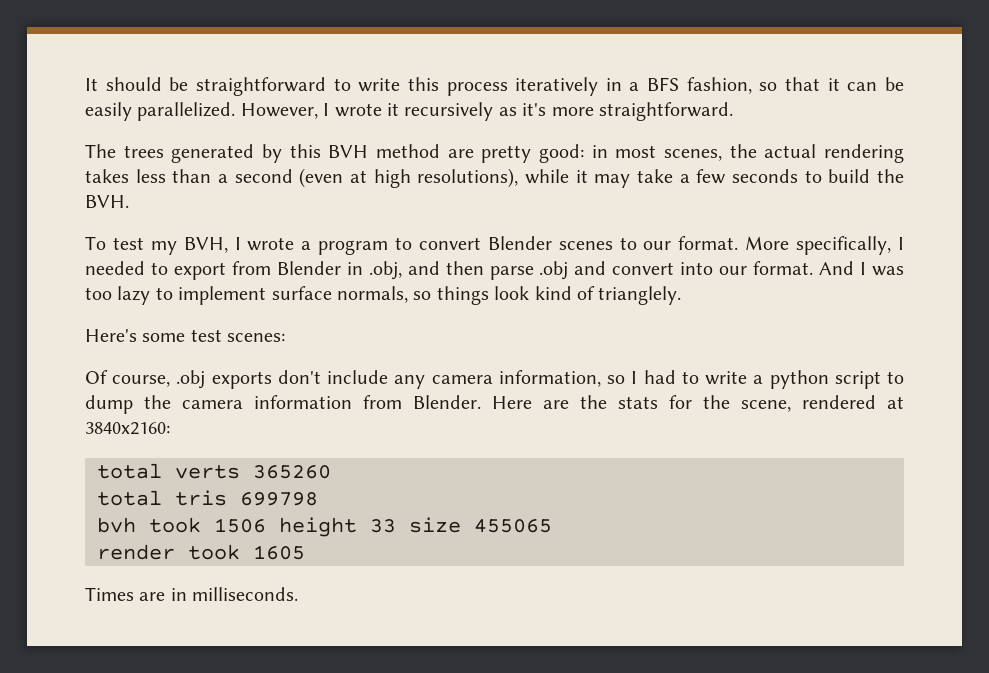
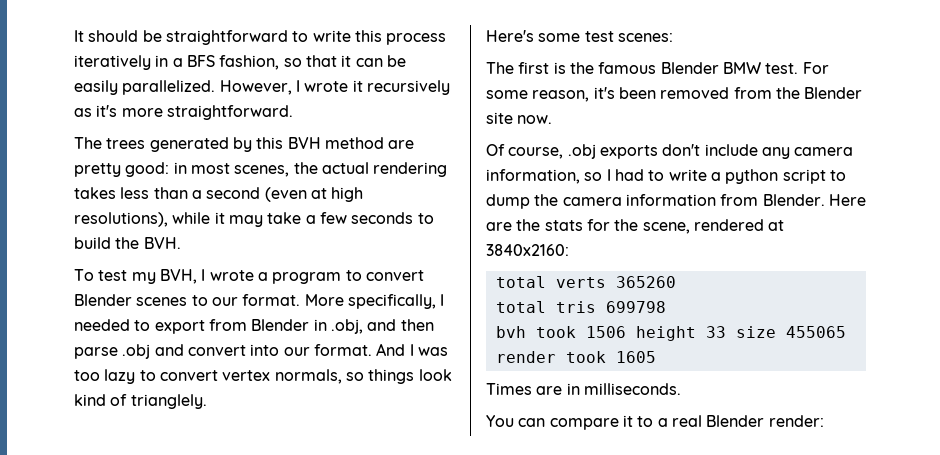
- And I was too lazy to implement surface normals, so things look kind of trianglely.
+ And I was too lazy to convert vertex normals, so things look kind of trianglely.
+ The first is the famous Blender BMW test. For some reason, it's been removed from the Blender site now.
+ You can compare it to a real Blender render:

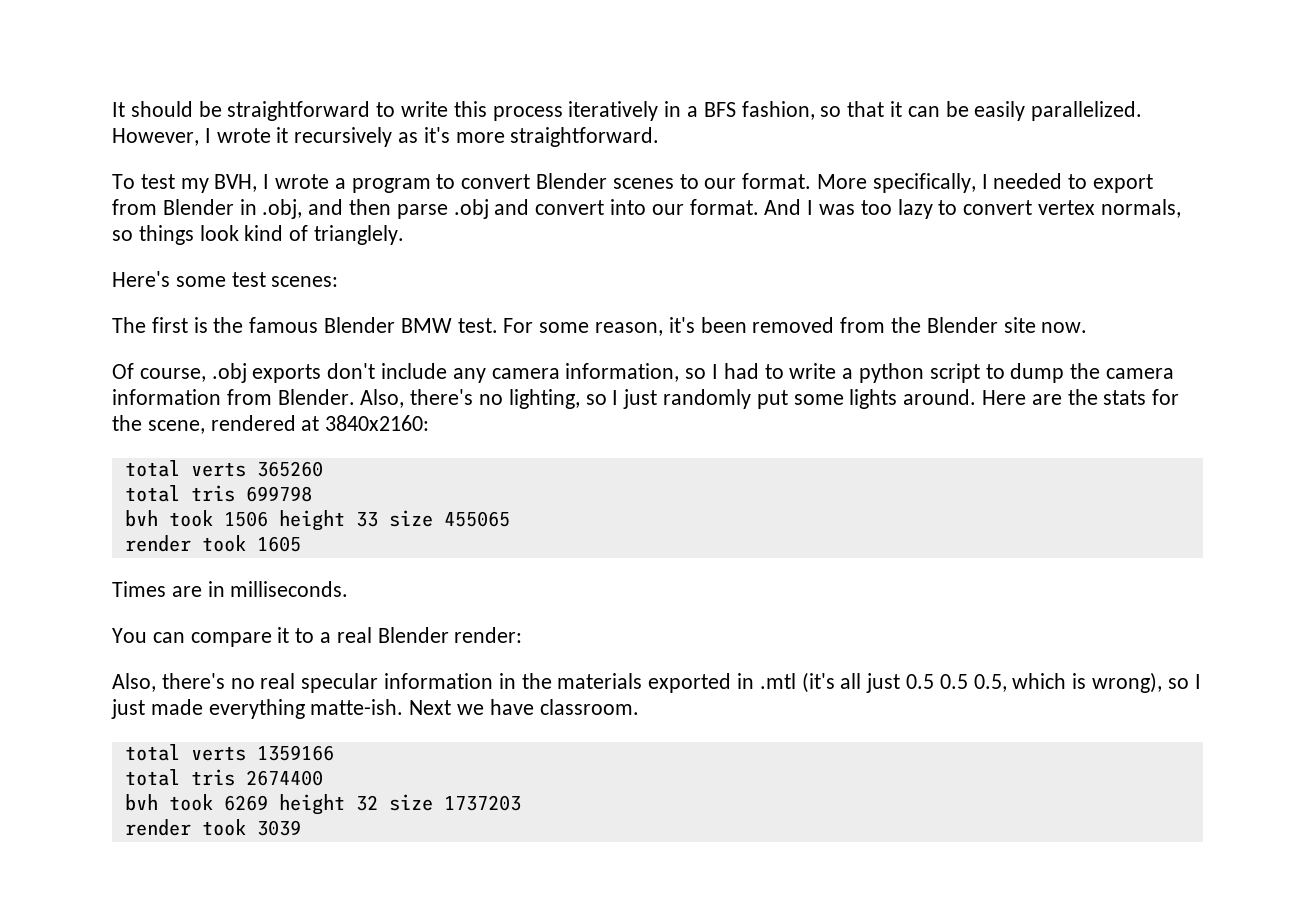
- The trees generated by this BVH method are pretty good: in most scenes, the actual rendering takes less than a second (even at high resolutions), while it may take a few seconds to build the BVH.
+ Also, there's no lighting, so I just randomly put some lights around.
+ Also, there's no real specular information in the materials exported in .mtl (it's all just 0.5 0.5 0.5, which is wrong), so I just made everything matte-ish. Next we have classroom.
+ total verts 1359166
+ total tris 2674400
+ bvh took 6269 height 32 size 1737203
+ render took 3039

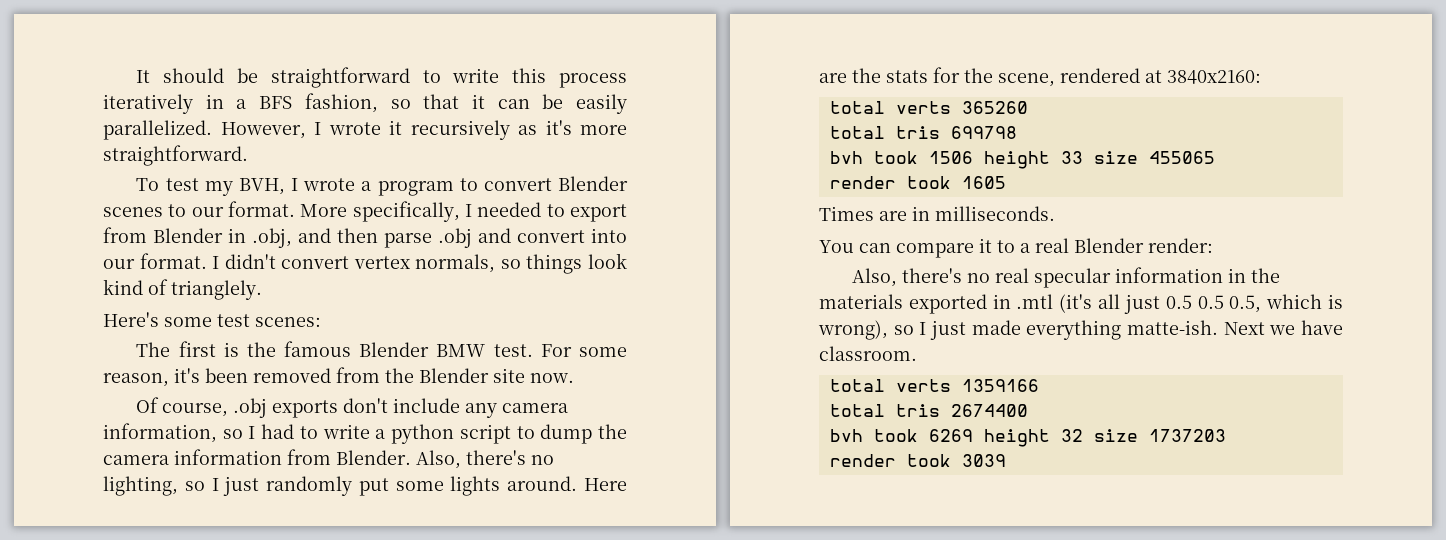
- And I was too lazy to convert vertex normals, so things look kind of trianglely.
+ I didn't convert vertex normals, so things look kind of trianglely.

